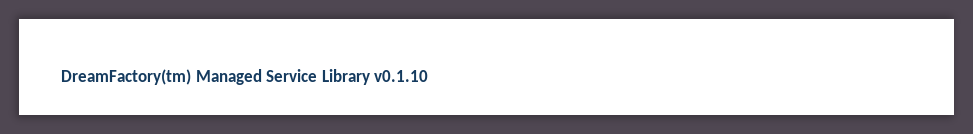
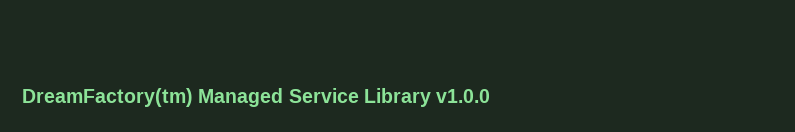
- DreamFactory(tm) Managed Service Library v0.1.10
+ DreamFactory(tm) Managed Service Library v1.0.0

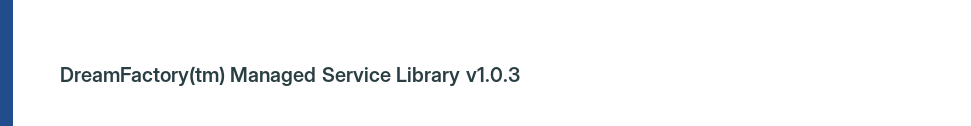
- DreamFactory(tm) Managed Service Library v1.0.0
+ DreamFactory(tm) Managed Service Library v1.0.3

